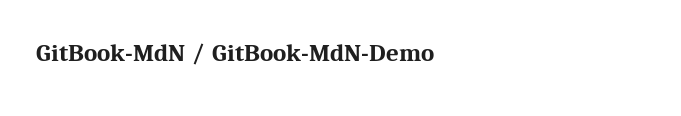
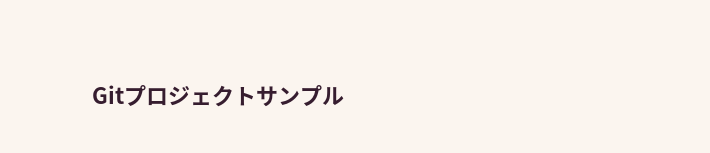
- GitBook-MdN / GitBook-MdN-Demo
+ Gitプロジェクトサンプル

